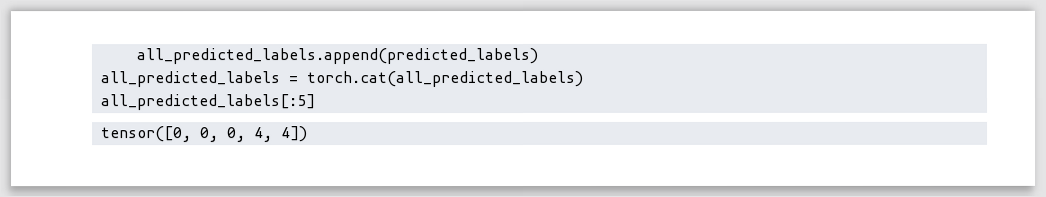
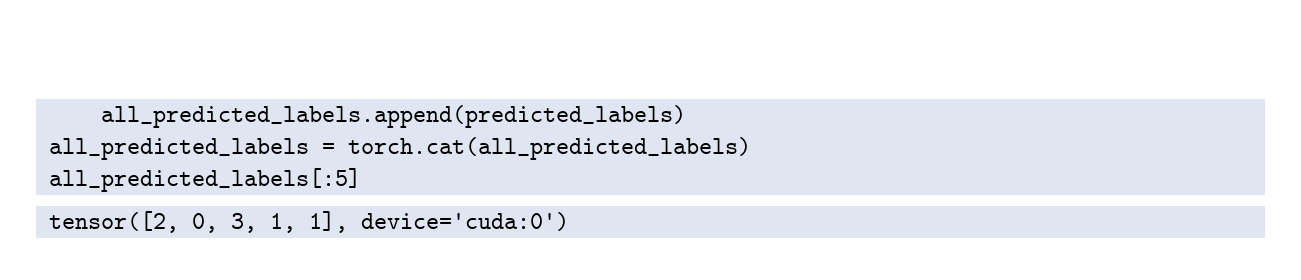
- tensor([0, 0, 0, 4, 4])
+ tensor([2, 0, 3, 1, 1], device='cuda:0')

